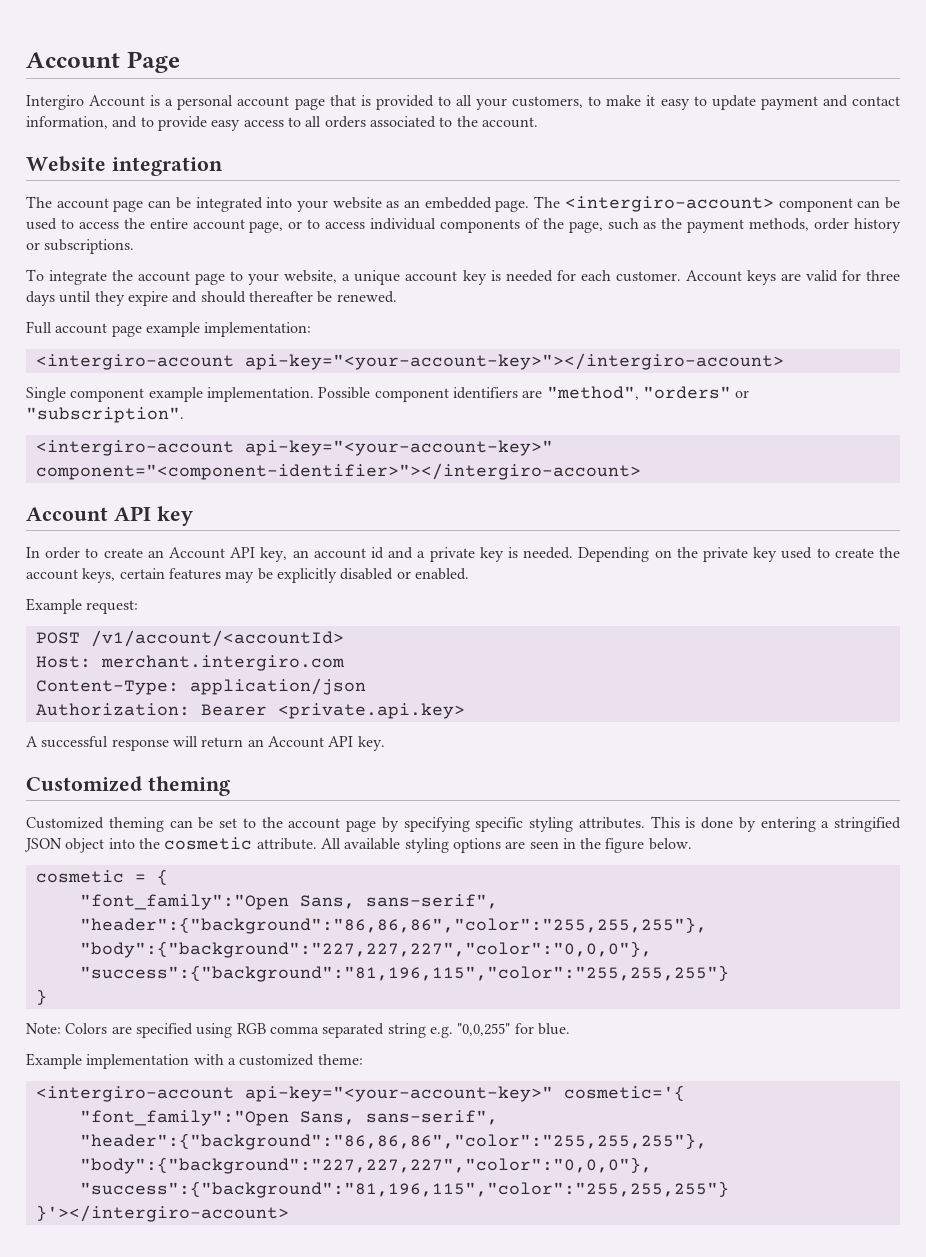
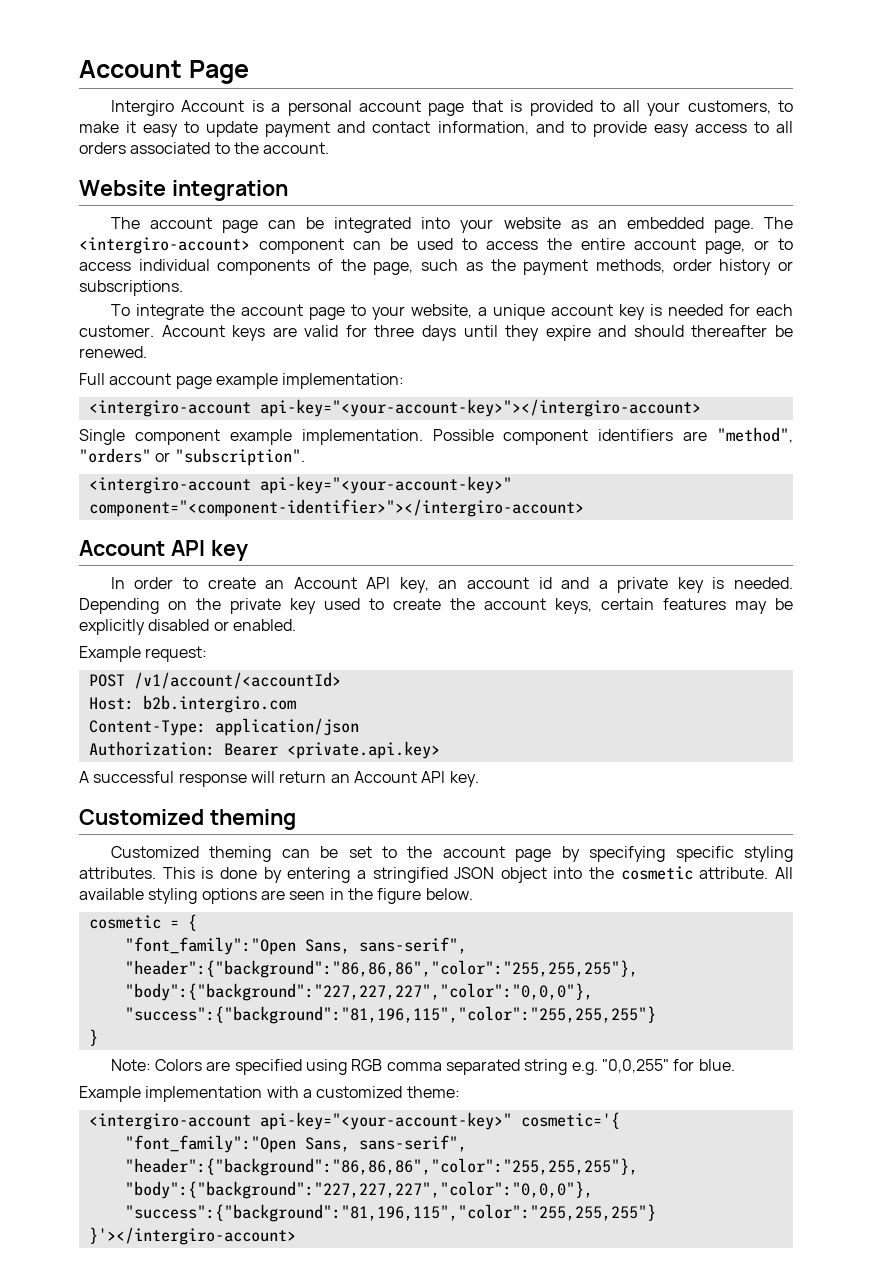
- Host: merchant.intergiro.com
+ Host: b2b.intergiro.com

